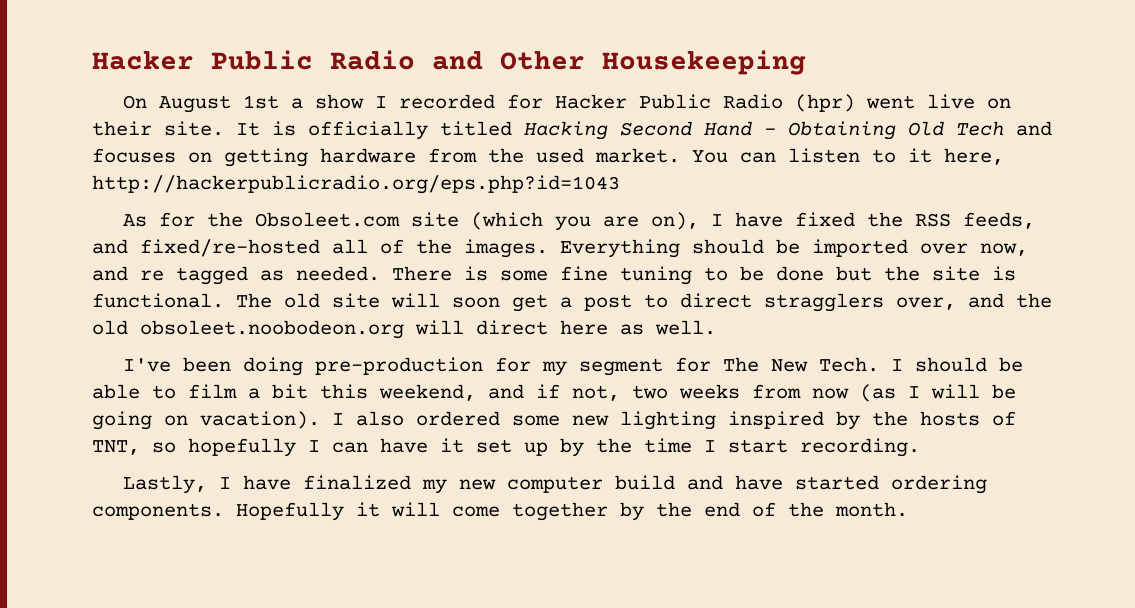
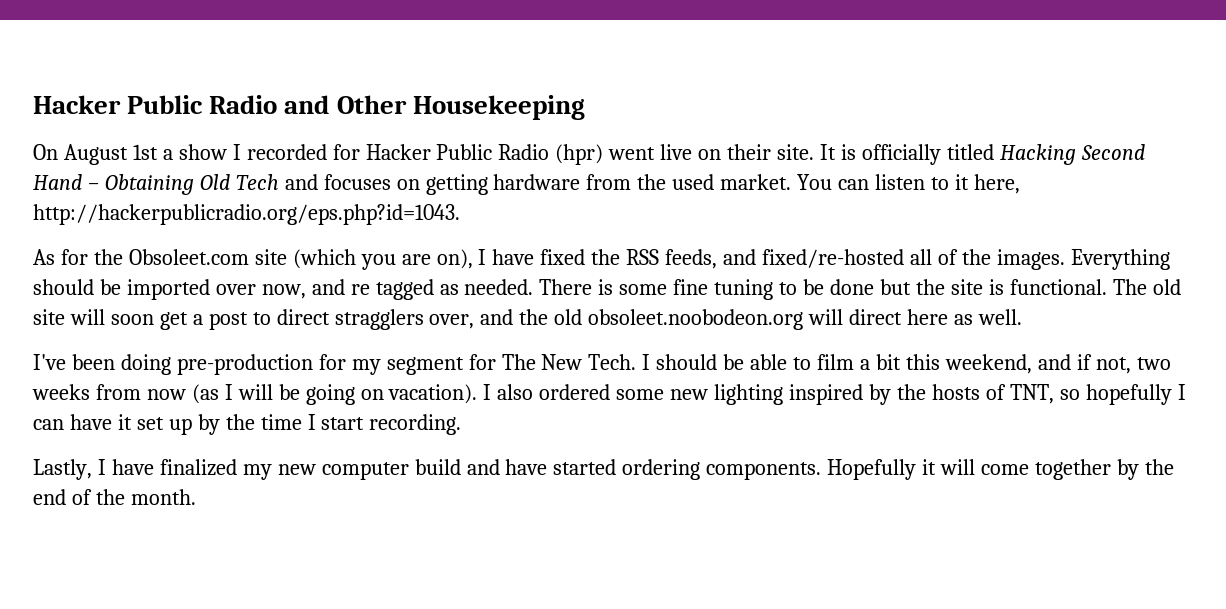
- You can listen to it here, http://hackerpublicradio.org/eps.php?id=1043
+ You can listen to it here, http://hackerpublicradio.org/eps.php?id=1043.

